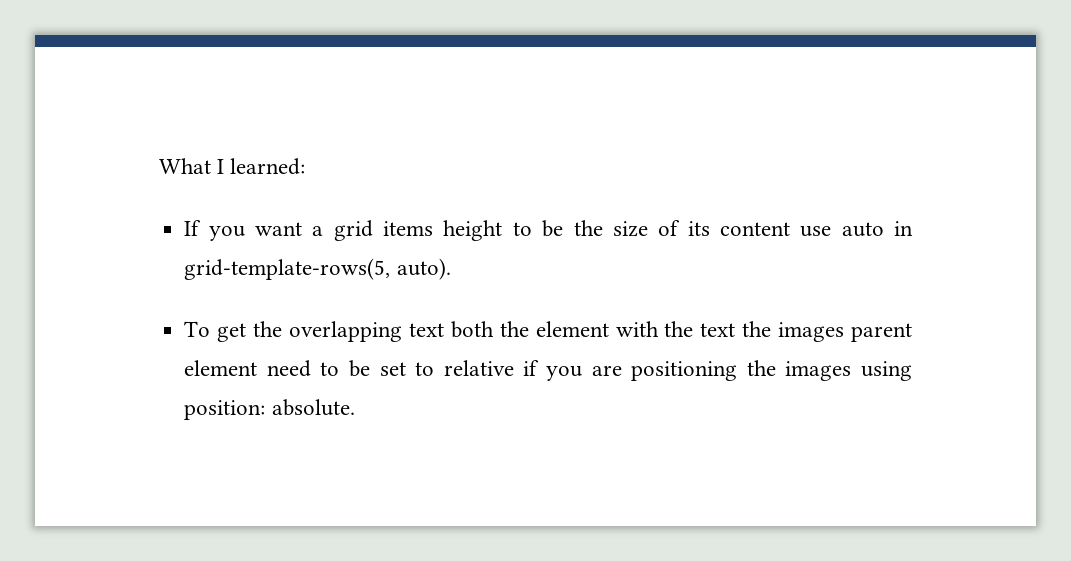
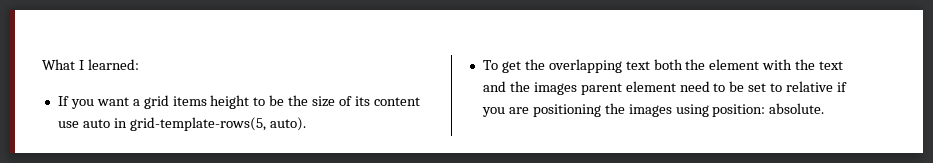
- To get the overlapping text both the element with the text the images parent element need to be set to relative if you are positioning the images using position: absolute.
+ To get the overlapping text both the element with the text and the images parent element need to be set to relative if you are positioning the images using position: absolute.

